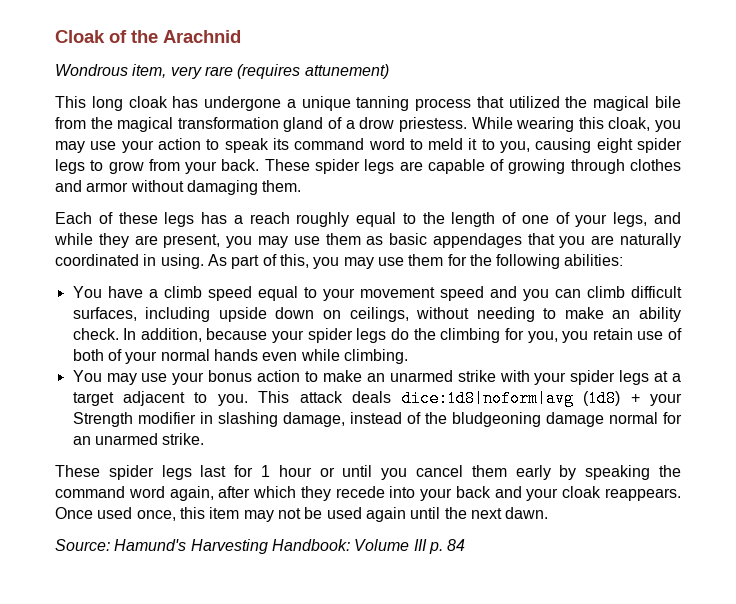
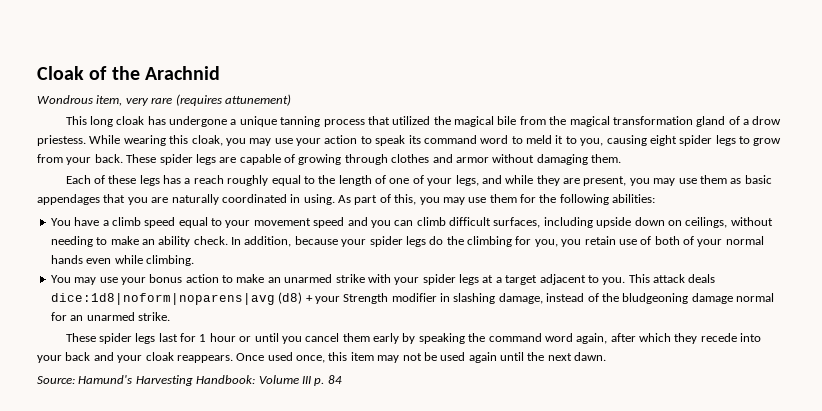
- This attack deals dice:1d8|noform|avg (1d8) + your Strength modifier in slashing damage, instead of the bludgeoning damage normal for an unarmed strike.
+ This attack deals dice:1d8|noform|noparens|avg (d8) + your Strength modifier in slashing damage, instead of the bludgeoning damage normal for an unarmed strike.

